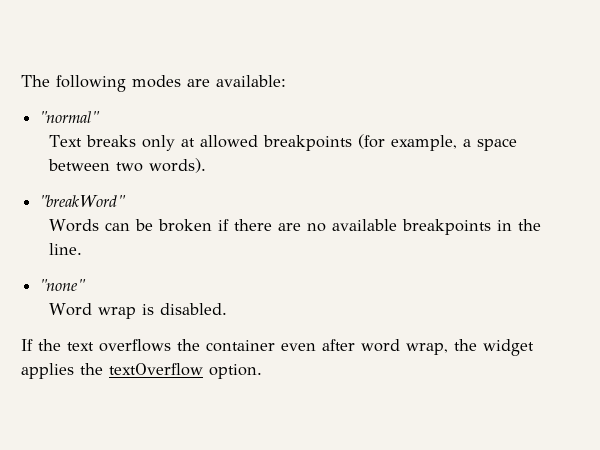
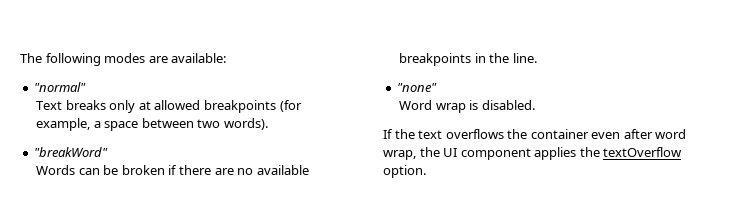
- If the text overflows the container even after word wrap, the widget applies the textOverflow option.
+ If the text overflows the container even after word wrap, the UI component applies the textOverflow option.

